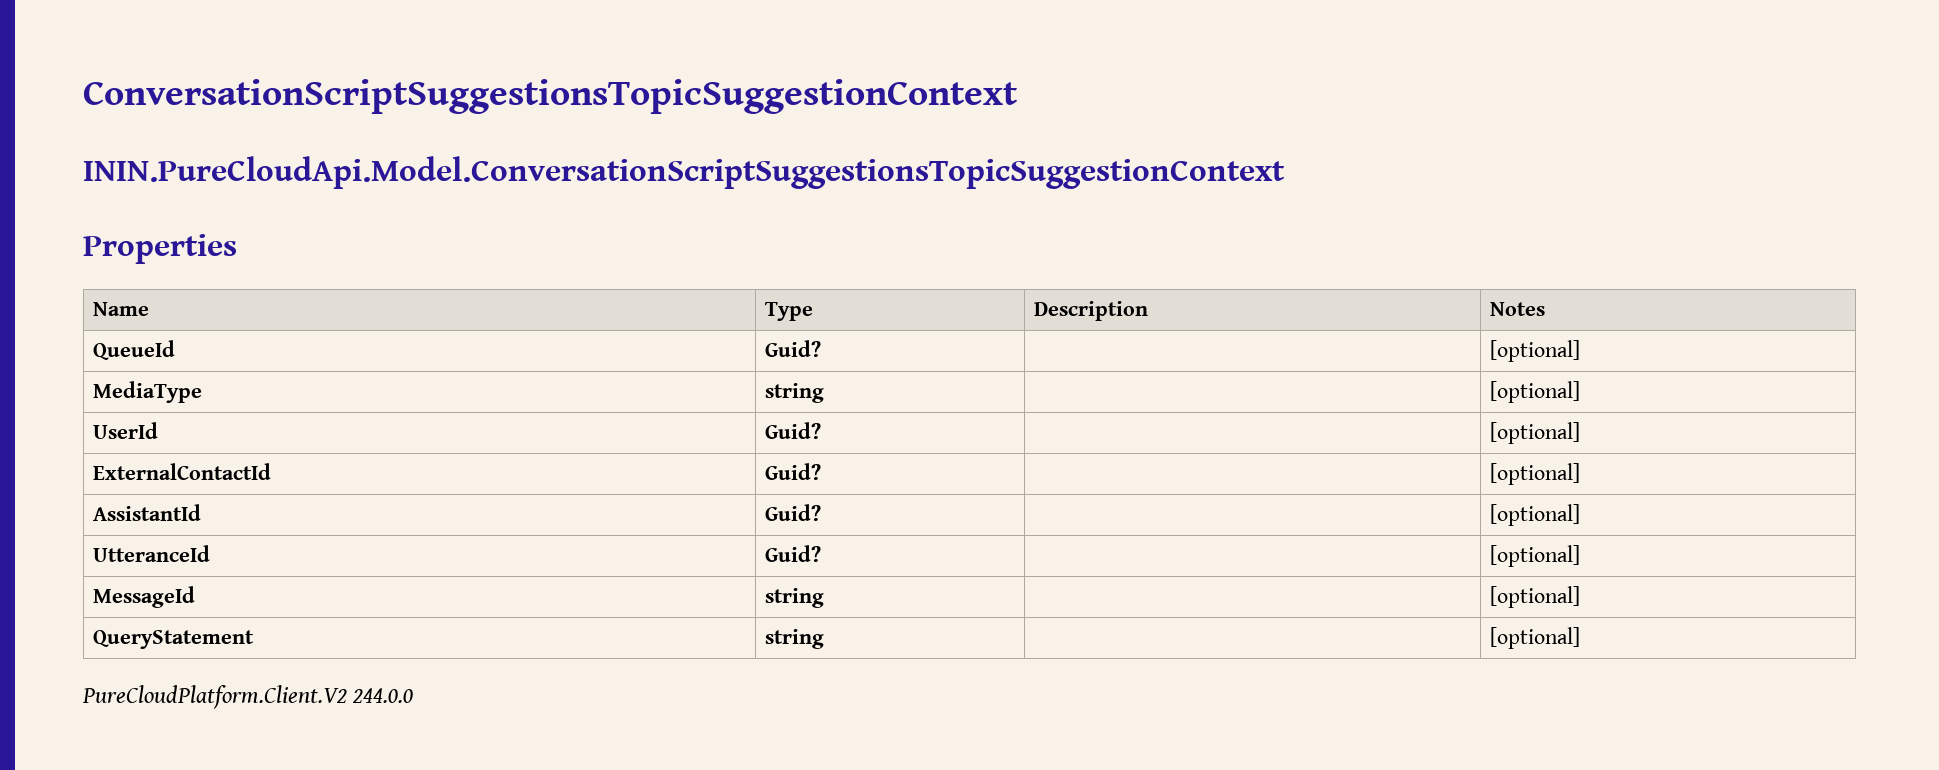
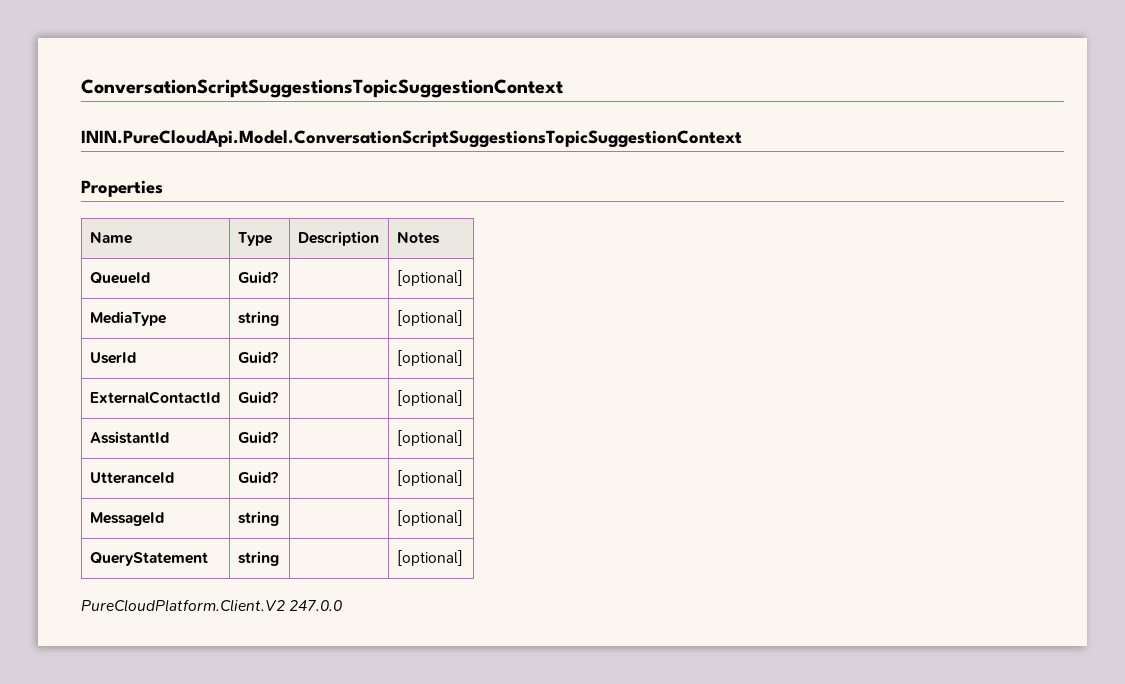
- PureCloudPlatform.Client.V2 244.0.0
+ PureCloudPlatform.Client.V2 247.0.0

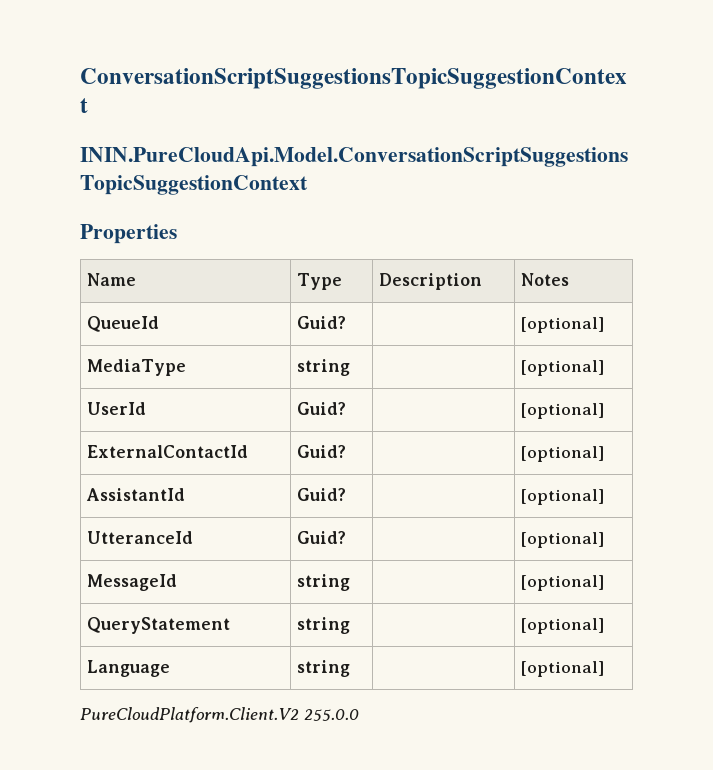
+ Language | string | | [optional]
- PureCloudPlatform.Client.V2 247.0.0
+ PureCloudPlatform.Client.V2 255.0.0

